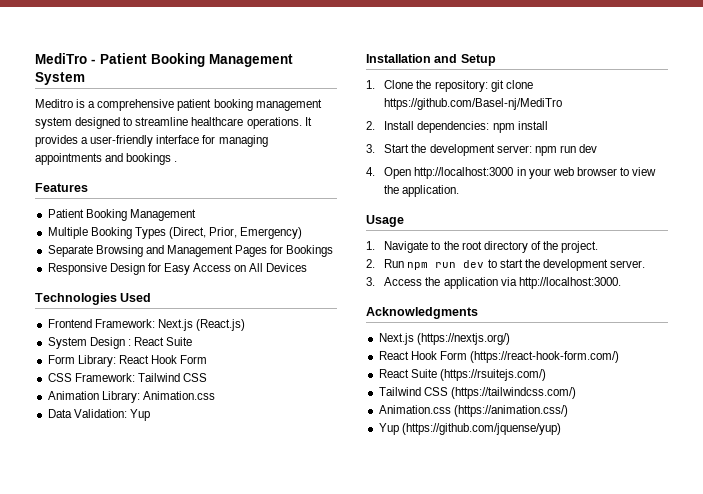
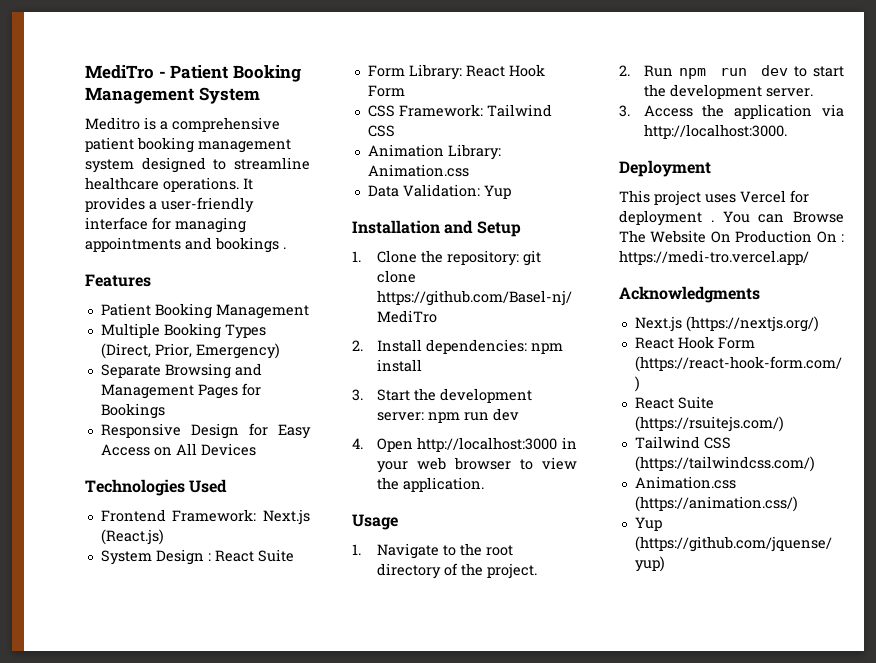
+ Deployment
+ This project uses Vercel for deployment . You can Browse The Website On Production On : https://medi-tro.vercel.app/

